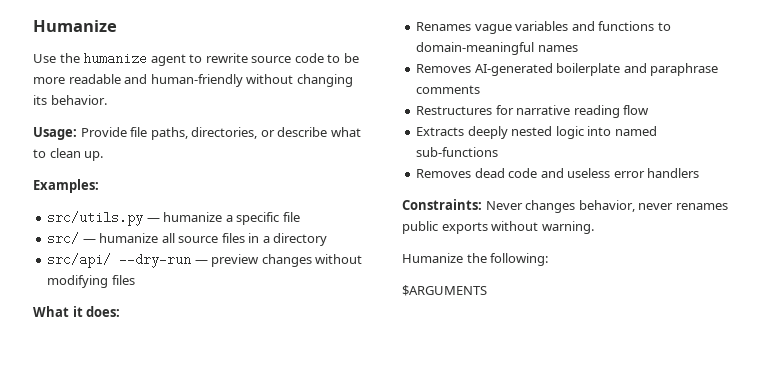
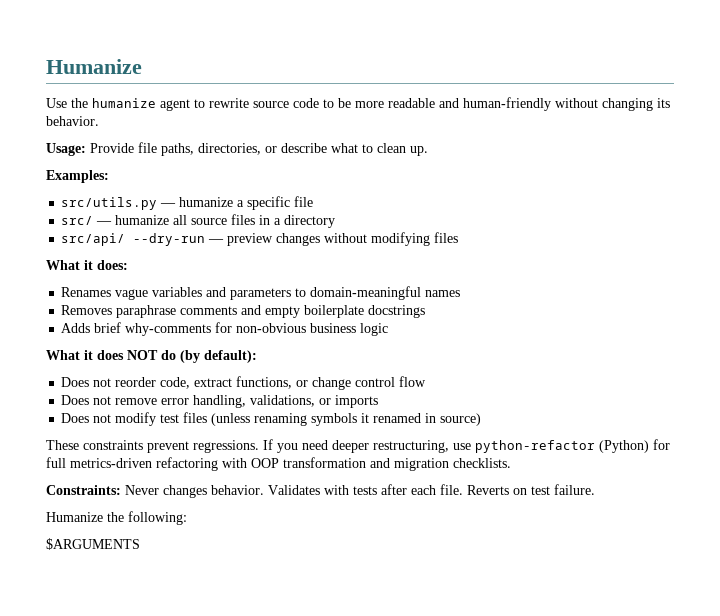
- Renames vague variables and functions to domain-meaningful names
+ Renames vague variables and parameters to domain-meaningful names
- Removes AI-generated boilerplate and paraphrase comments
- Restructures for narrative reading flow
- Extracts deeply nested logic into named sub-functions
- Removes dead code and useless error handlers
- Constraints: Never changes behavior, never renames public exports without warning.
+ Removes paraphrase comments and empty boilerplate docstrings
+ Adds brief why-comments for non-obvious business logic
+ What it does NOT do (by default):
+ Does not reorder code, extract functions, or change control flow
+ Does not remove error handling, validations, or imports
+ Does not modify test files (unless renaming symbols it renamed in source)
+ These constraints prevent regressions. If you need deeper restructuring, use python-refactor (Python) for full metrics-driven refactoring with OOP transformation and migration checklists.
+ Constraints: Never changes behavior. Validates with tests after each file. Reverts on test failure.

